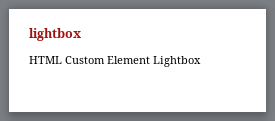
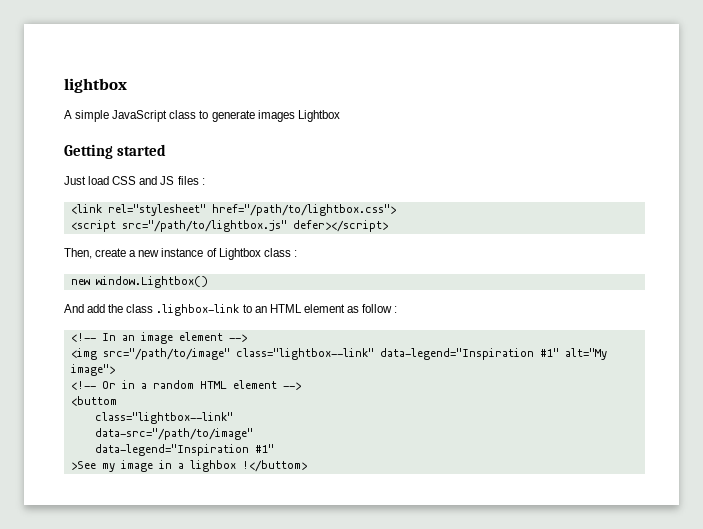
- HTML Custom Element Lightbox
+ A simple JavaScript class to generate images Lightbox
+ Getting started
+ Just load CSS and JS files :
+ <link rel="stylesheet" href="/path/to/lightbox.css">
+ <script src="/path/to/lightbox.js" defer></script>
+ Then, create a new instance of Lightbox class :
+ new window.Lightbox()
+ And add the class .lighbox-link to an HTML element as follow :
+ <!-- In an image element -->
+ <img src="/path/to/image" class="lightbox--link" data-legend="Inspiration #1" alt="My image">
+ <!-- Or in a random HTML element -->
+ <buttom
+ class="lightbox--link"
+ data-src="/path/to/image"
+ data-legend="Inspiration #1"
+ >See my image in a lighbox !</buttom>

